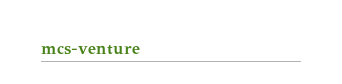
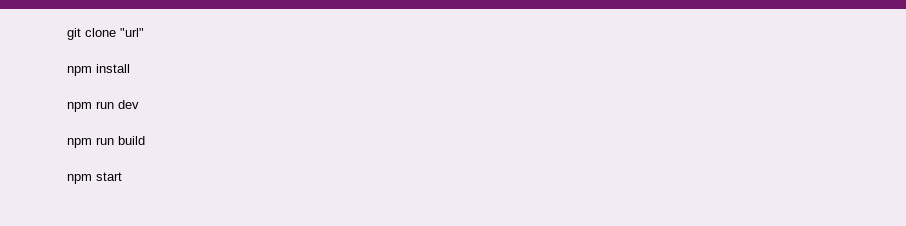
- mcs-venture
+ git clone "url"
+ npm install
+ npm run dev
+ npm run build
+ npm start

